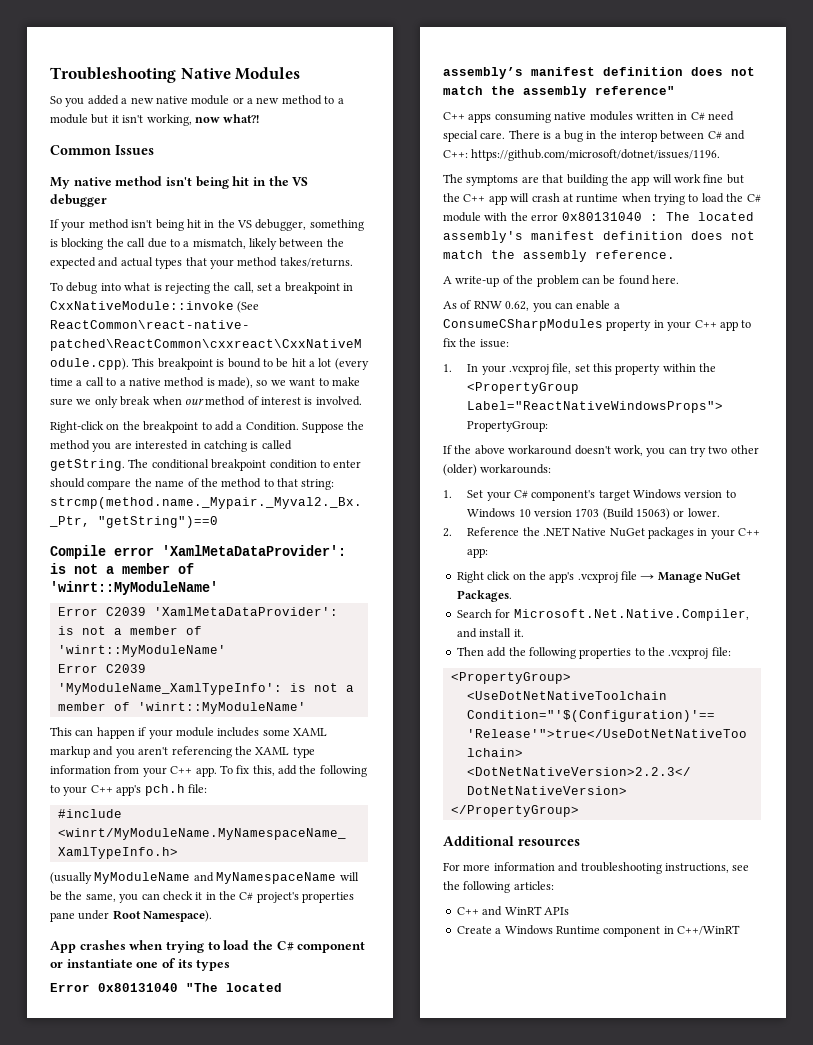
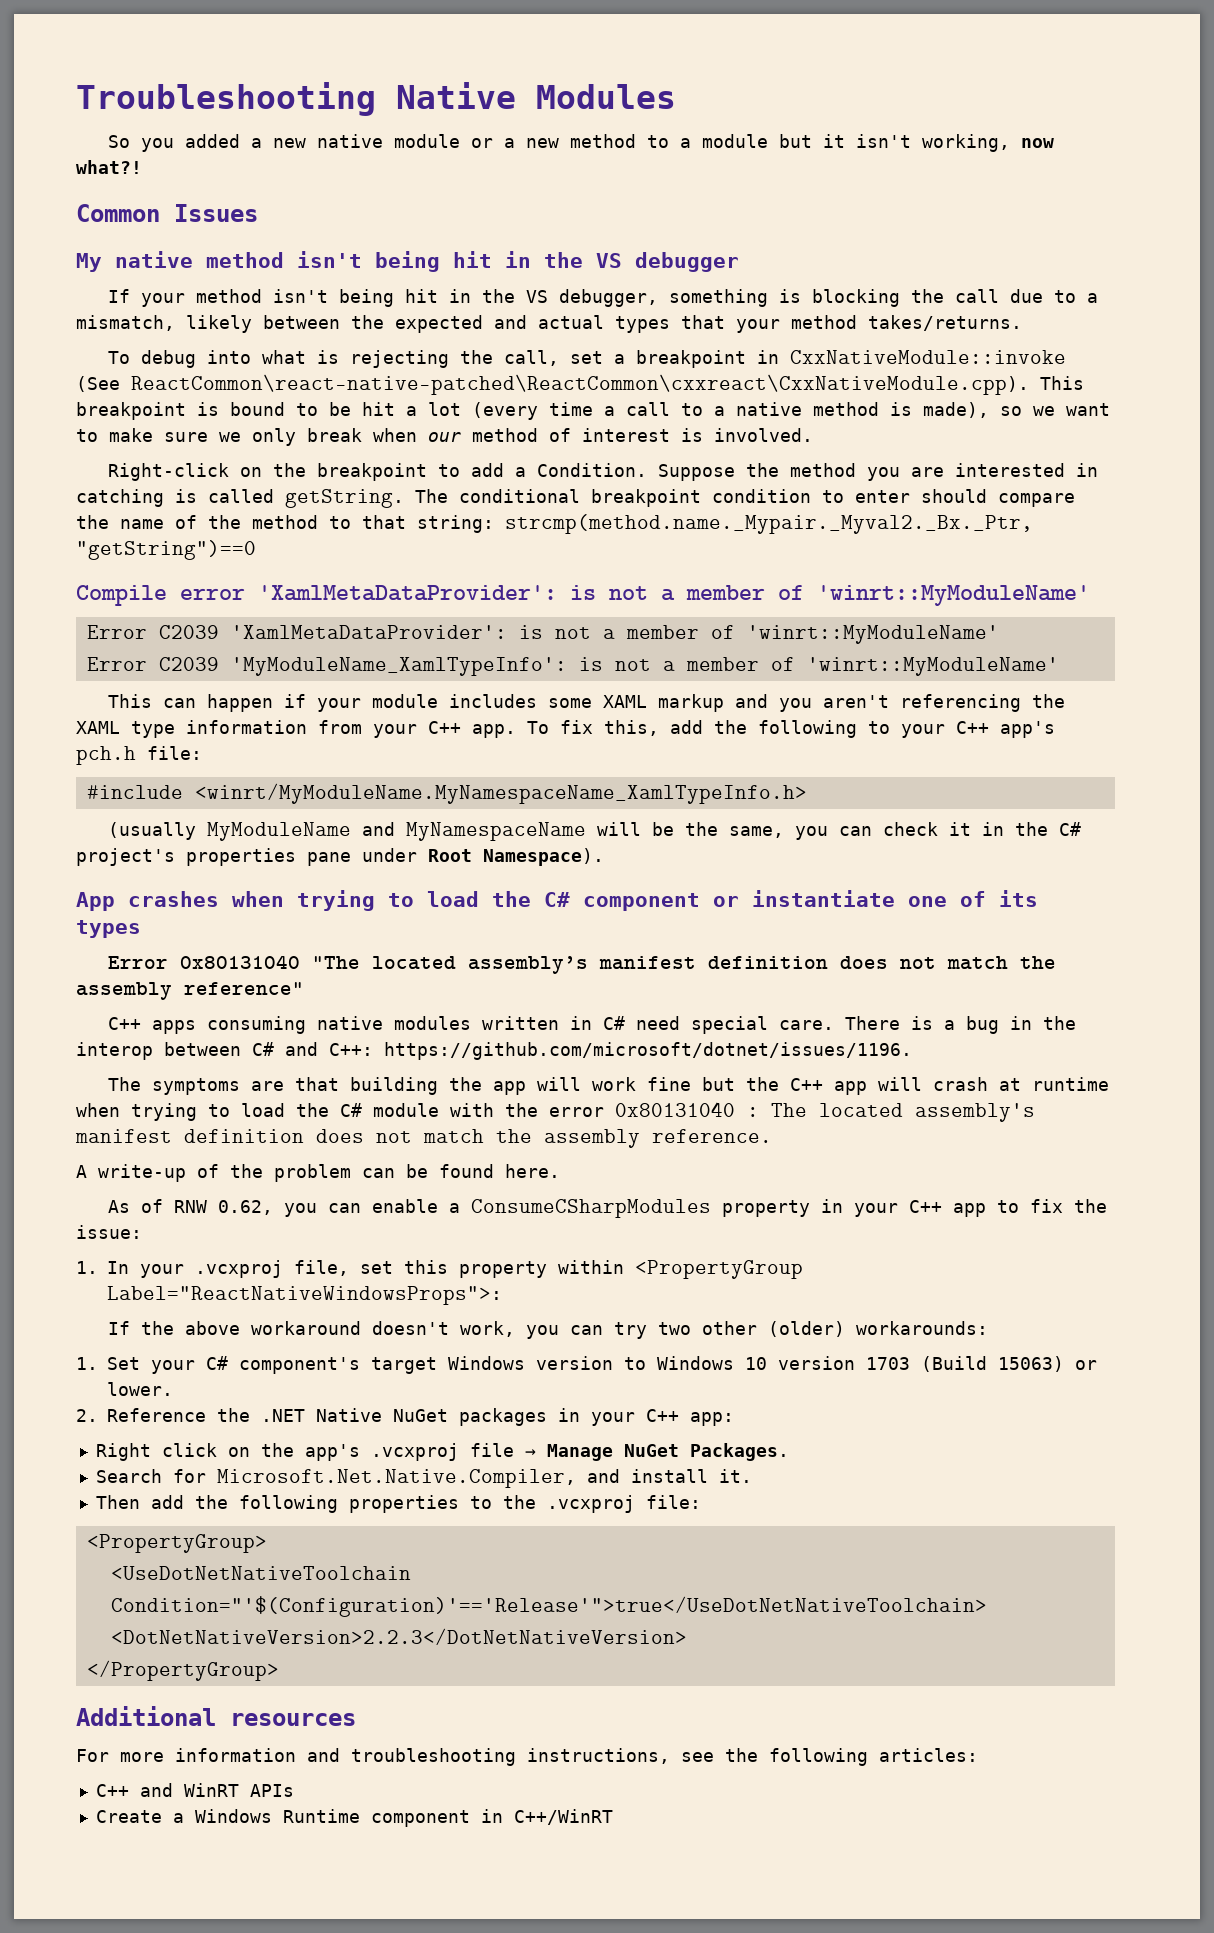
- 1. In your .vcxproj file, set this property within the <PropertyGroup Label="ReactNativeWindowsProps"> PropertyGroup:
+ 1. In your .vcxproj file, set this property within <PropertyGroup Label="ReactNativeWindowsProps">:

